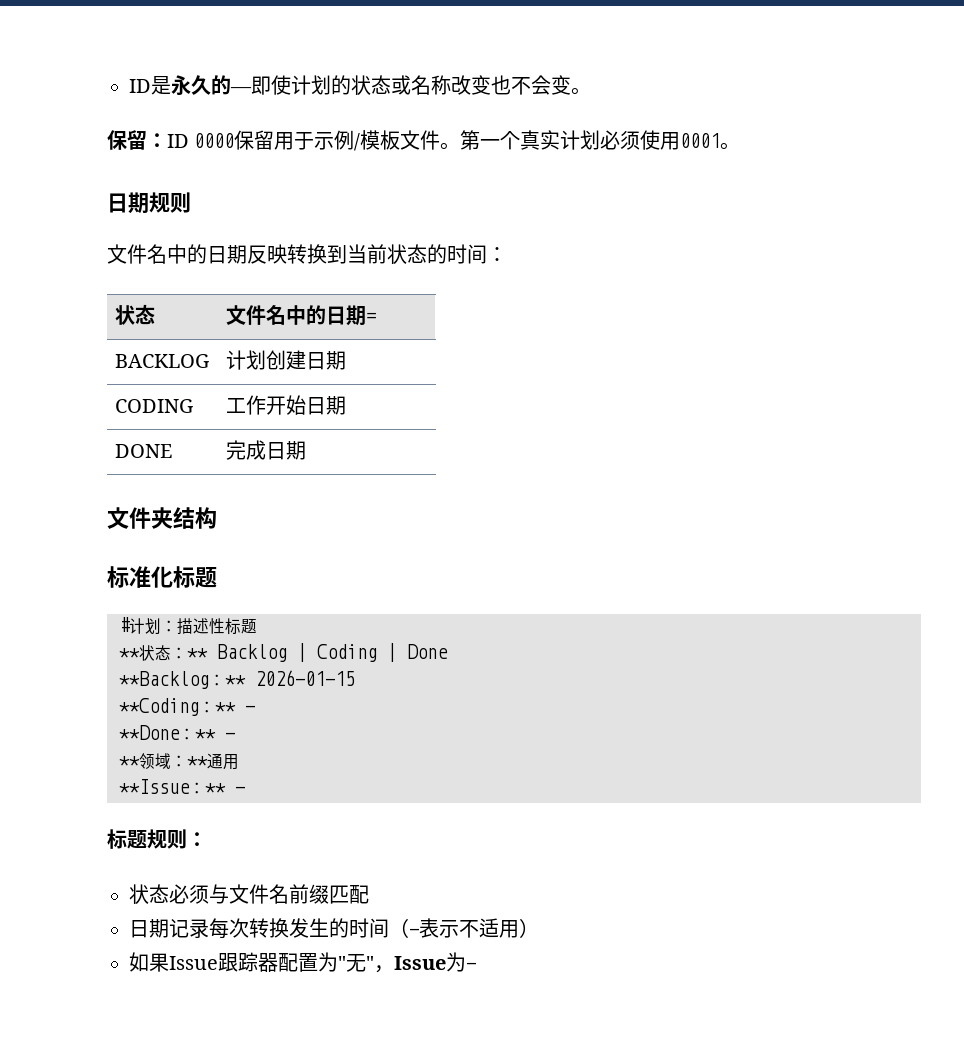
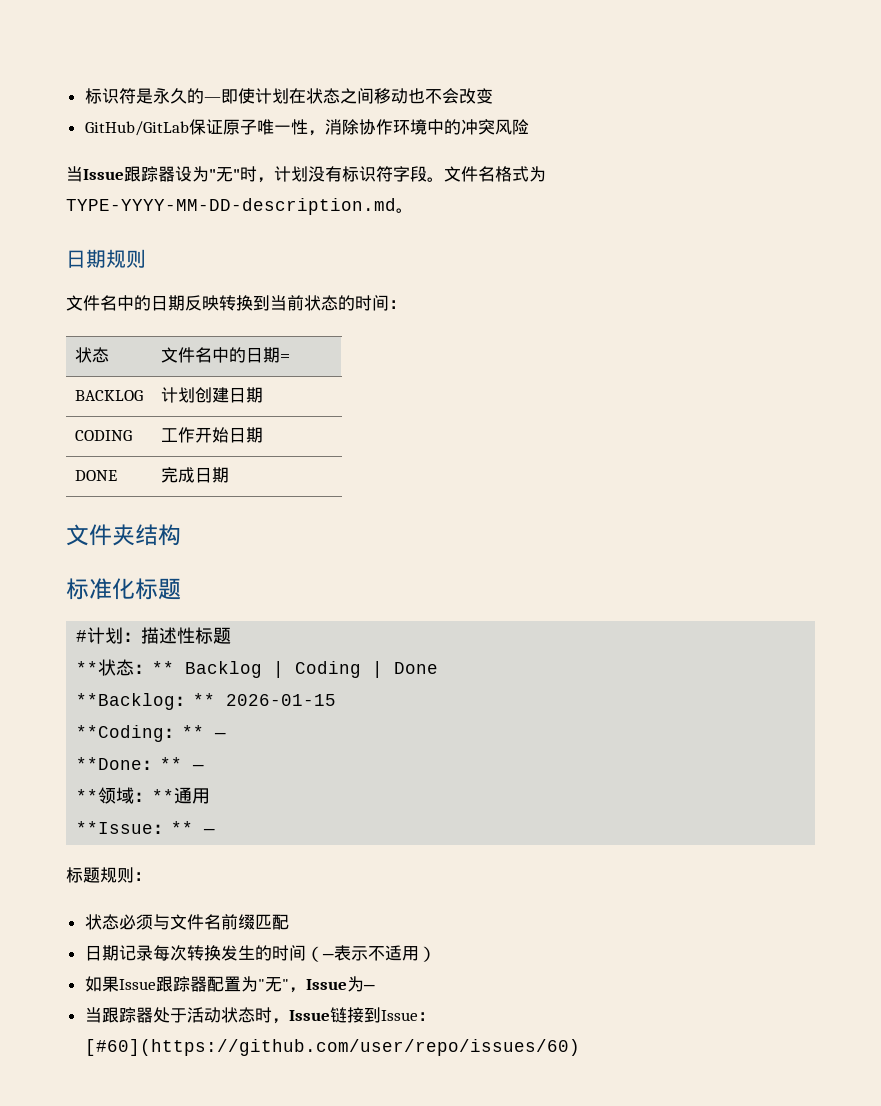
- ID是永久的—即使计划的状态或名称改变也不会变。
- 保留：ID 0000保留用于示例/模板文件。第一个真实计划必须使用0001。
+ 标识符是永久的—即使计划在状态之间移动也不会改变
+ GitHub/GitLab保证原子唯一性，消除协作环境中的冲突风险
+ 当Issue跟踪器设为"无"时，计划没有标识符字段。文件名格式为TYPE-YYYY-MM-DD-description.md。
+ 当跟踪器处于活动状态时，Issue链接到Issue：[#60](https://github.com/user/repo/issues/60)

